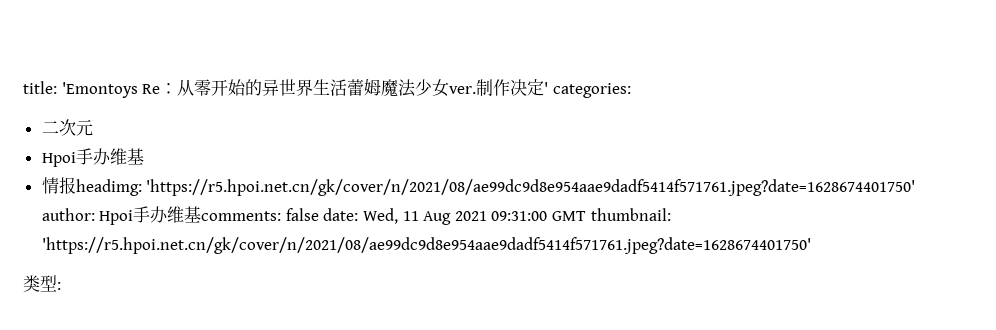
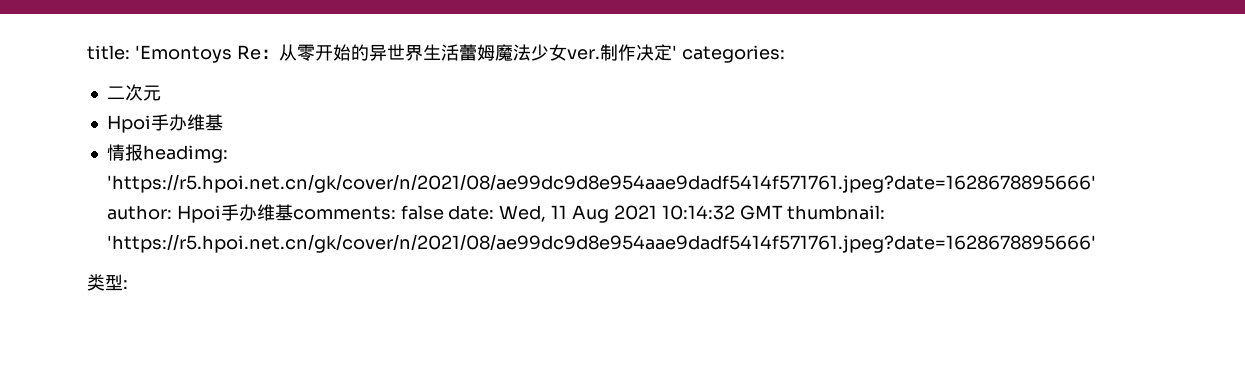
- 情报headimg: 'https://r5.hpoi.net.cn/gk/cover/n/2021/08/ae99dc9d8e954aae9dadf5414f571761.jpeg?date=1628674401750' author: Hpoi手办维基comments: false date: Wed, 11 Aug 2021 09:31:00 GMT thumbnail: 'https://r5.hpoi.net.cn/gk/cover/n/2021/08/ae99dc9d8e954aae9dadf5414f571761.jpeg?date=1628674401750'
+ 情报headimg: 'https://r5.hpoi.net.cn/gk/cover/n/2021/08/ae99dc9d8e954aae9dadf5414f571761.jpeg?date=1628678895666' author: Hpoi手办维基comments: false date: Wed, 11 Aug 2021 10:14:32 GMT thumbnail: 'https://r5.hpoi.net.cn/gk/cover/n/2021/08/ae99dc9d8e954aae9dadf5414f571761.jpeg?date=1628678895666'

